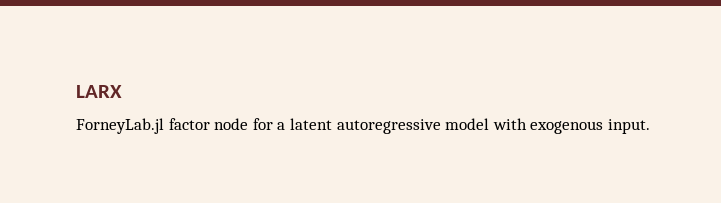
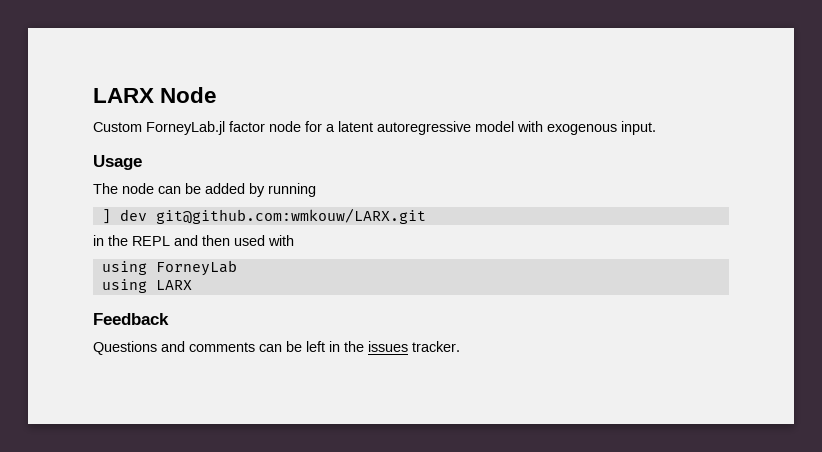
- LARX
- ForneyLab.jl factor node for a latent autoregressive model with exogenous input.
+ LARX Node
+ Custom ForneyLab.jl factor node for a latent autoregressive model with exogenous input.
+ Usage
+ The node can be added by running
+ ] dev git@github.com:wmkouw/LARX.git
+ in the REPL and then used with
+ using ForneyLab
+ using LARX
+ Feedback
+ Questions and comments can be left in the issues tracker.

